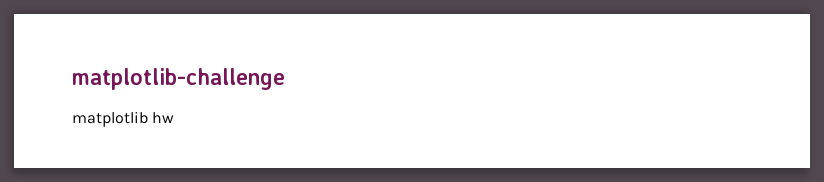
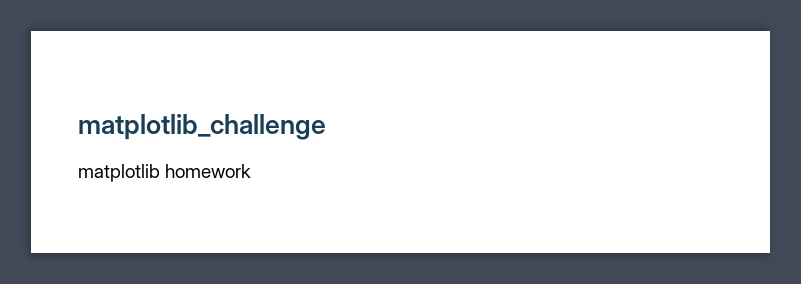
- matplotlib-challenge
+ matplotlib_challenge
- matplotlib hw
+ matplotlib homework

